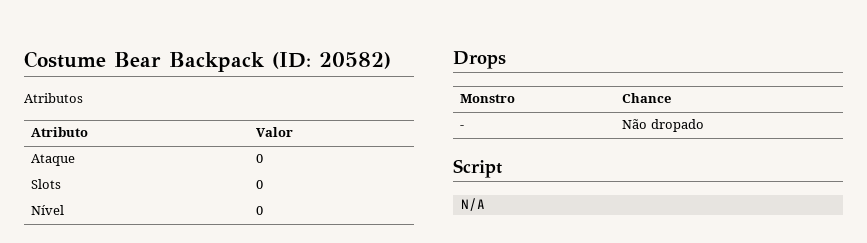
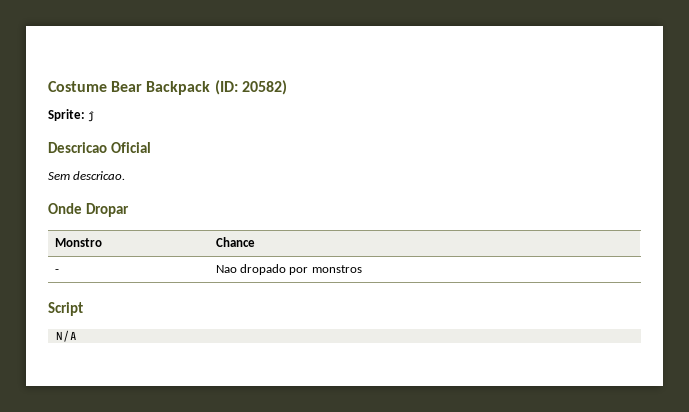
- Atributos
- Atributo | Valor
- Ataque | 0
- Slots | 0
- Nível | 0
- Drops
+ Sprite: ĵ
+ Descricao Oficial
+ Sem descricao.
+ Onde Dropar
- - | Não dropado
+ - | Nao dropado por monstros

